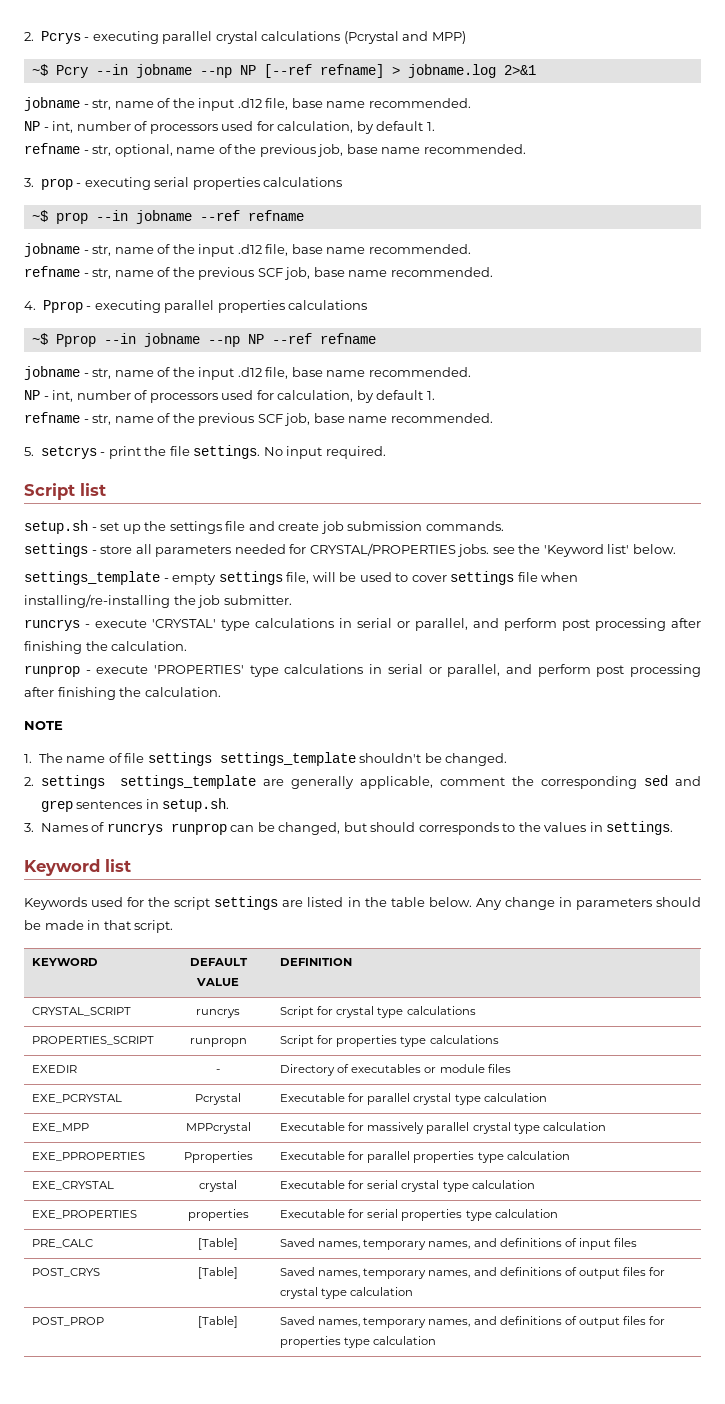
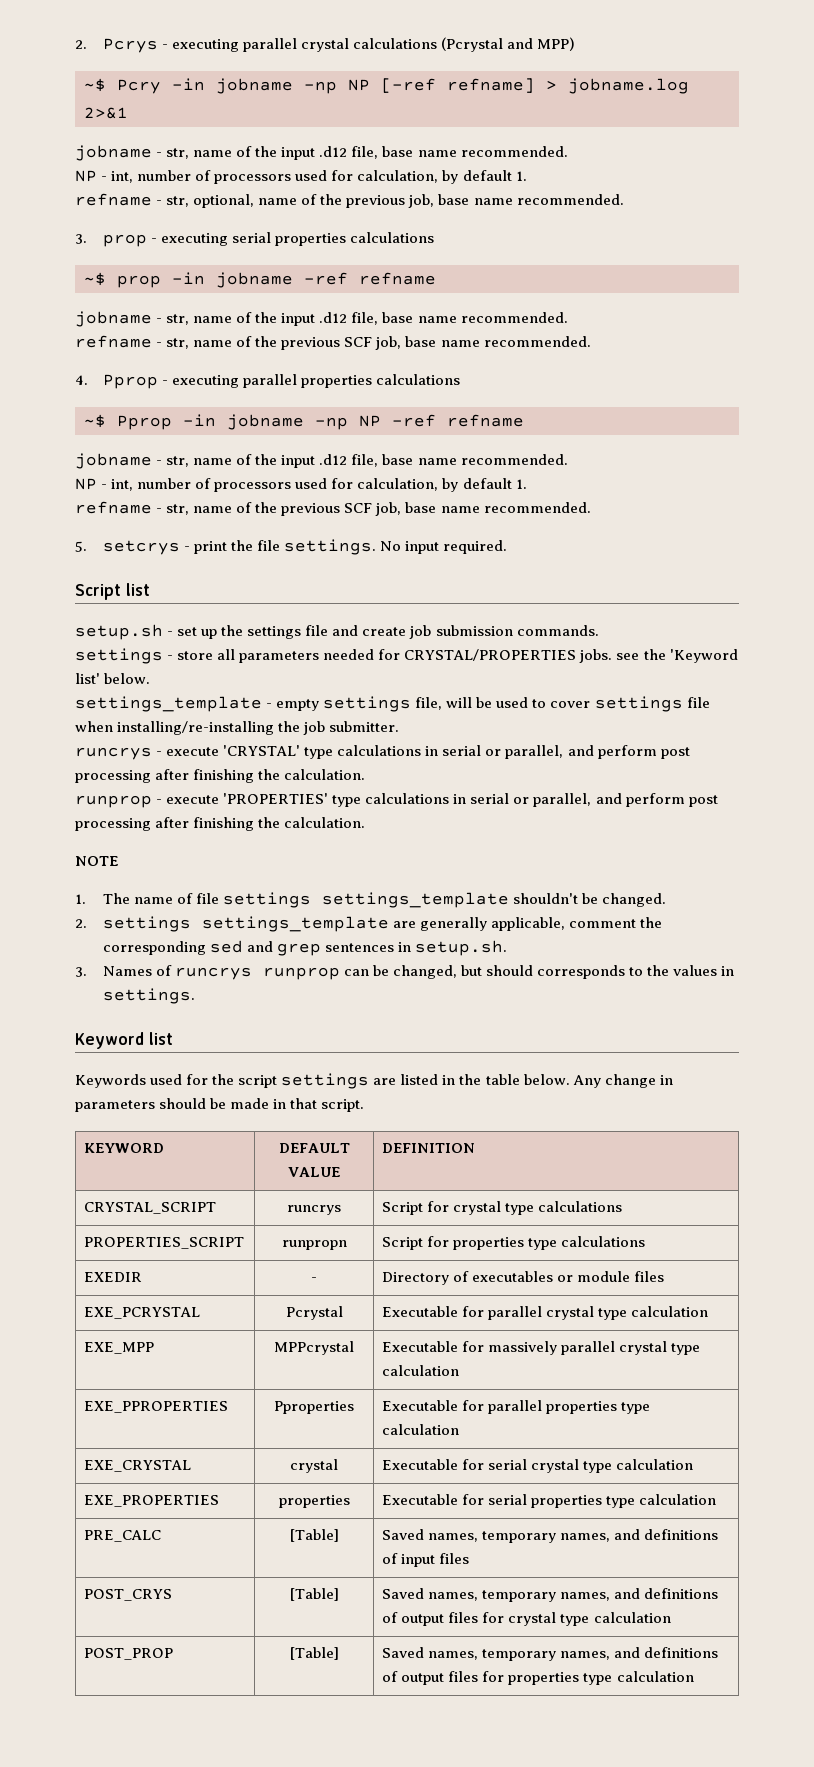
- ~$ Pcry --in jobname --np NP [--ref refname] > jobname.log 2>&1
+ ~$ Pcry -in jobname -np NP [-ref refname] > jobname.log 2>&1
- ~$ prop --in jobname --ref refname
+ ~$ prop -in jobname -ref refname
- ~$ Pprop --in jobname --np NP --ref refname
+ ~$ Pprop -in jobname -np NP -ref refname

